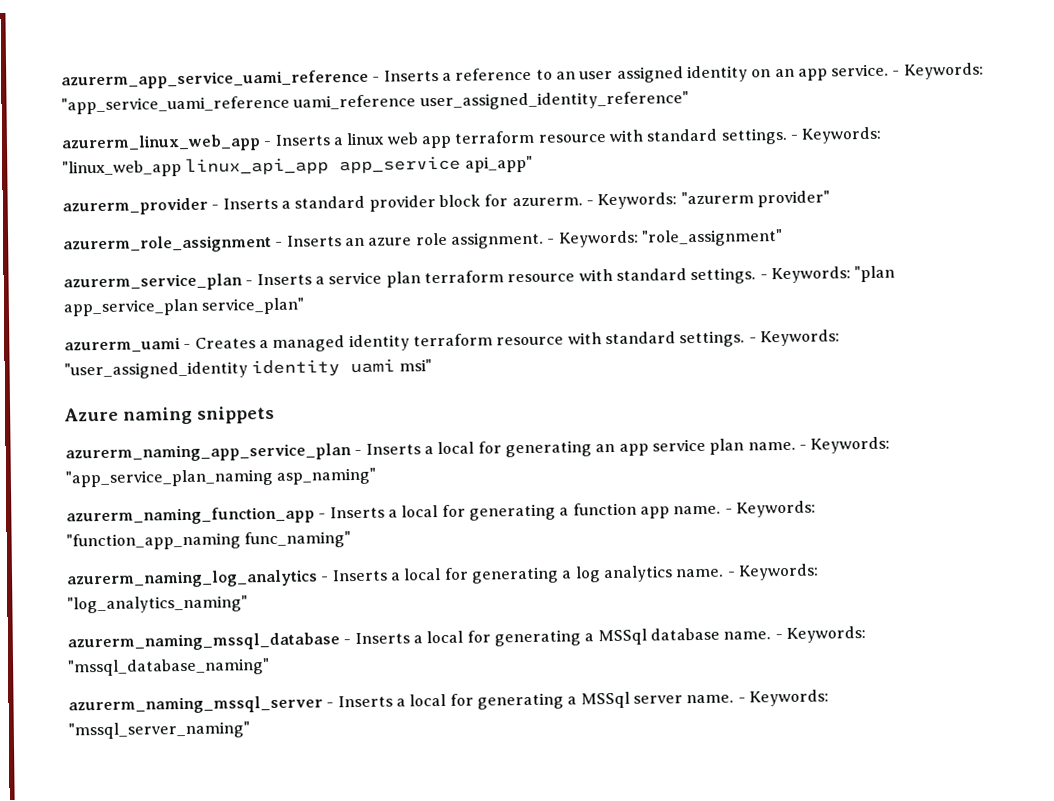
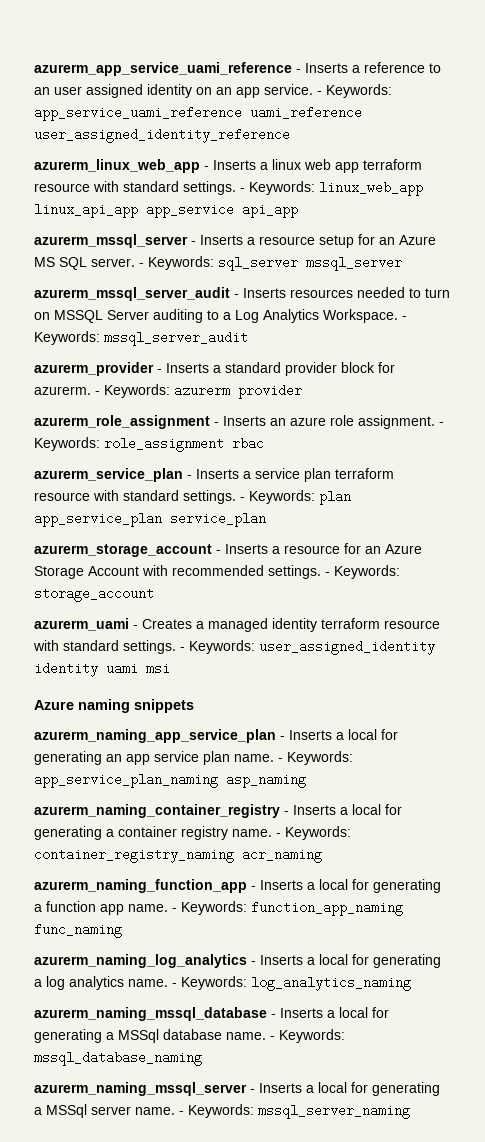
- - Keywords: "app_service_uami_reference uami_reference user_assigned_identity_reference"
+ - Keywords: app_service_uami_reference uami_reference user_assigned_identity_reference
- - Keywords: "linux_web_app linux_api_app app_service api_app"
+ - Keywords: linux_web_app linux_api_app app_service api_app
+ azurerm_mssql_server - Inserts a resource setup for an Azure MS SQL server. - Keywords: sql_server mssql_server
+ azurerm_mssql_server_audit - Inserts resources needed to turn on MSSQL Server auditing to a Log Analytics Workspace. - Keywords: mssql_server_audit
- - Keywords: "azurerm provider"
+ - Keywords: azurerm provider
- - Keywords: "role_assignment"
+ - Keywords: role_assignment rbac
- - Keywords: "plan app_service_plan service_plan"
+ - Keywords: plan app_service_plan service_plan
+ azurerm_storage_account - Inserts a resource for an Azure Storage Account with recommended settings. - Keywords: storage_account
- - Keywords: "user_assigned_identity identity uami msi"
+ - Keywords: user_assigned_identity identity uami msi
- - Keywords: "app_service_plan_naming asp_naming"
+ - Keywords: app_service_plan_naming asp_naming
+ azurerm_naming_container_registry - Inserts a local for generating a container registry name. - Keywords: container_registry_naming acr_naming
- - Keywords: "function_app_naming func_naming"
+ - Keywords: function_app_naming func_naming
- - Keywords: "log_analytics_naming"
+ - Keywords: log_analytics_naming
- - Keywords: "mssql_database_naming"
+ - Keywords: mssql_database_naming
- - Keywords: "mssql_server_naming"
+ - Keywords: mssql_server_naming

